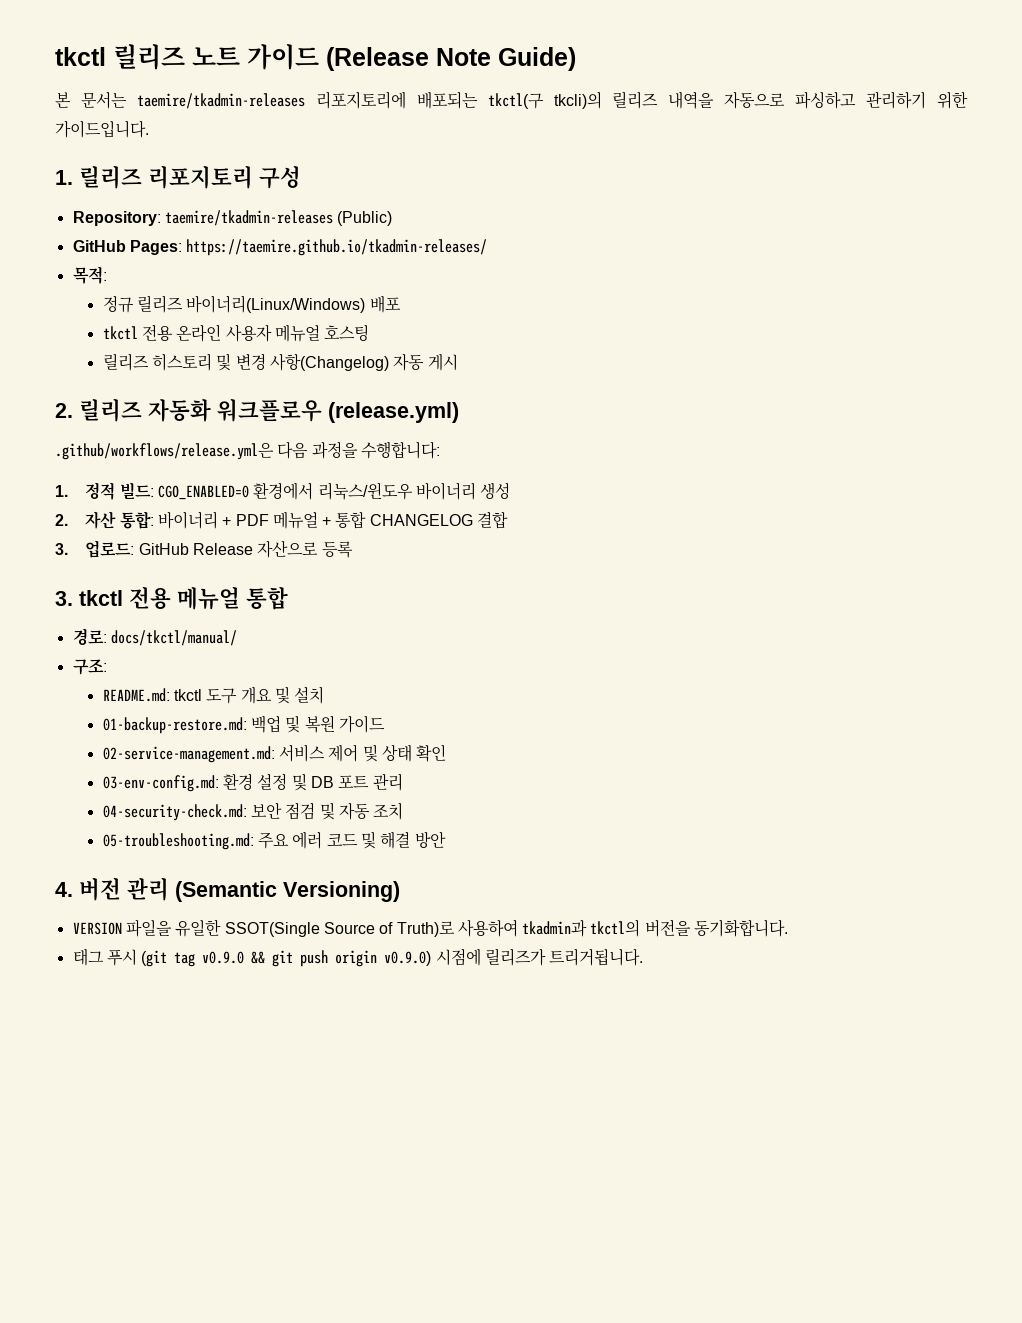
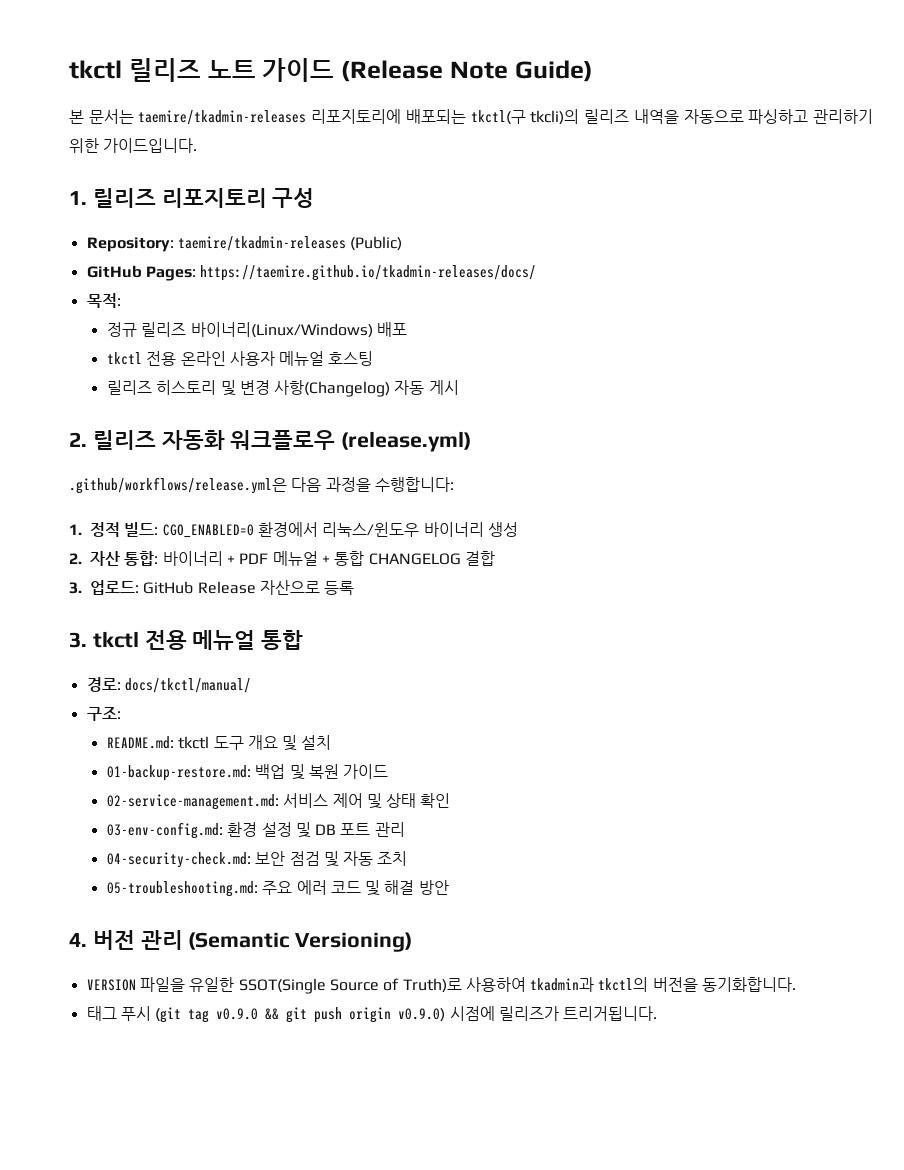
- GitHub Pages: https://taemire.github.io/tkadmin-releases/
+ GitHub Pages: https://taemire.github.io/tkadmin-releases/docs/

